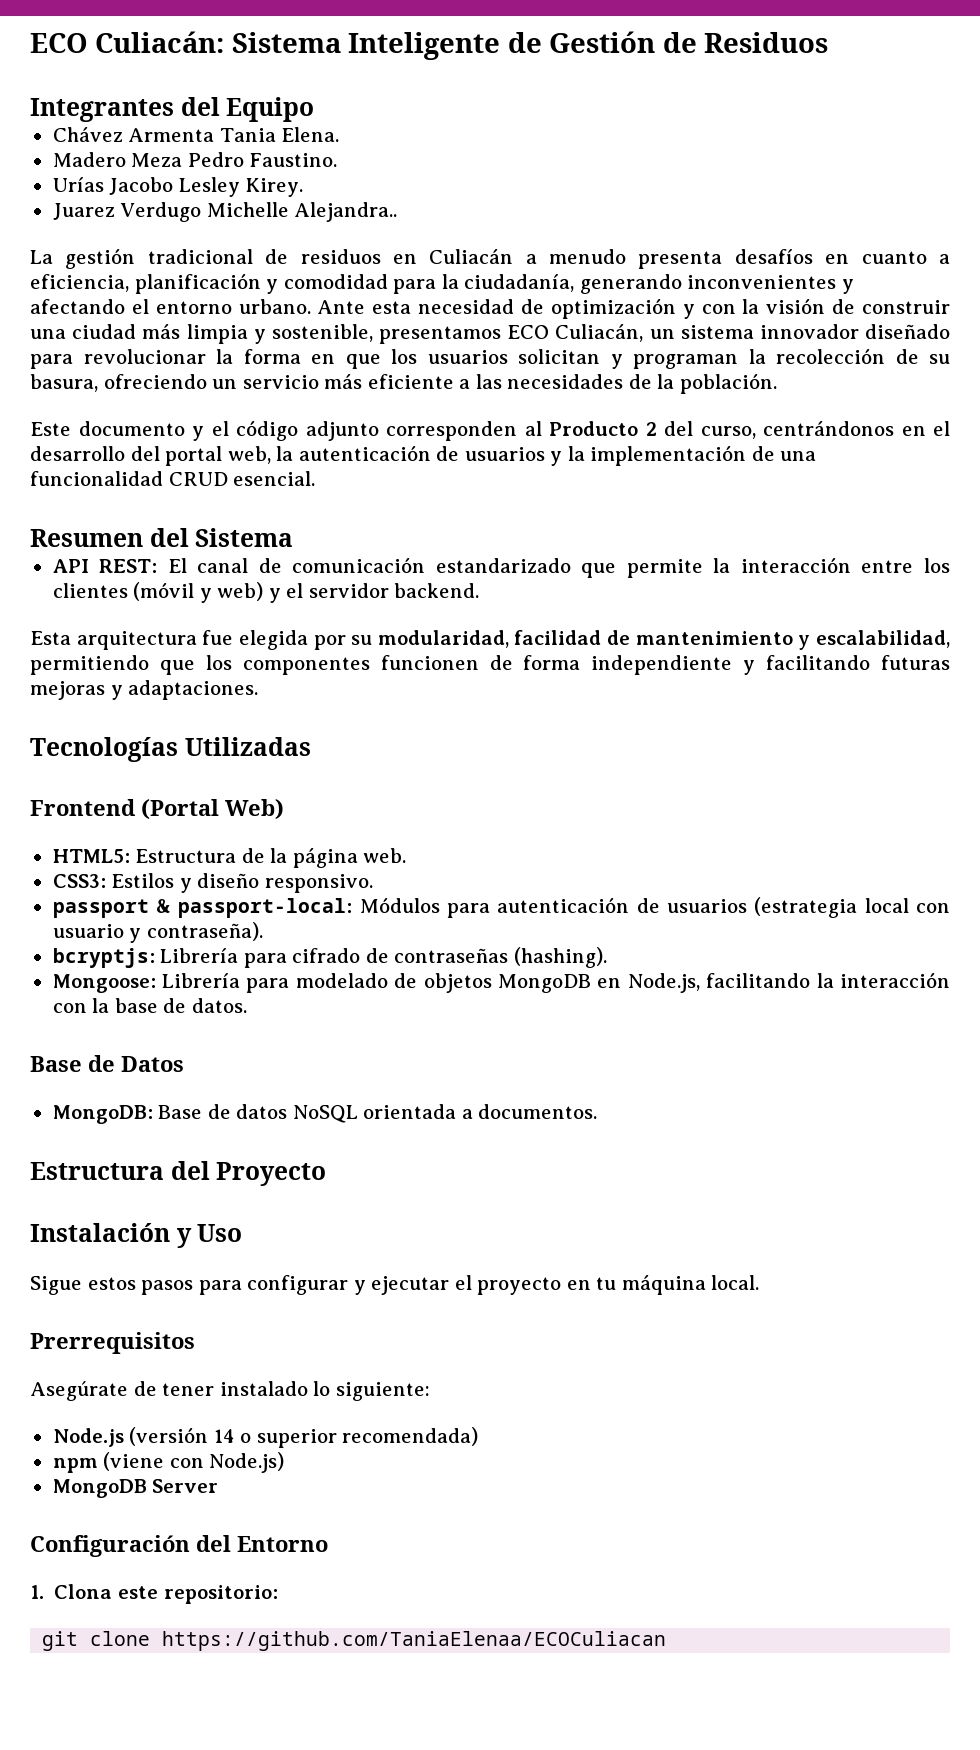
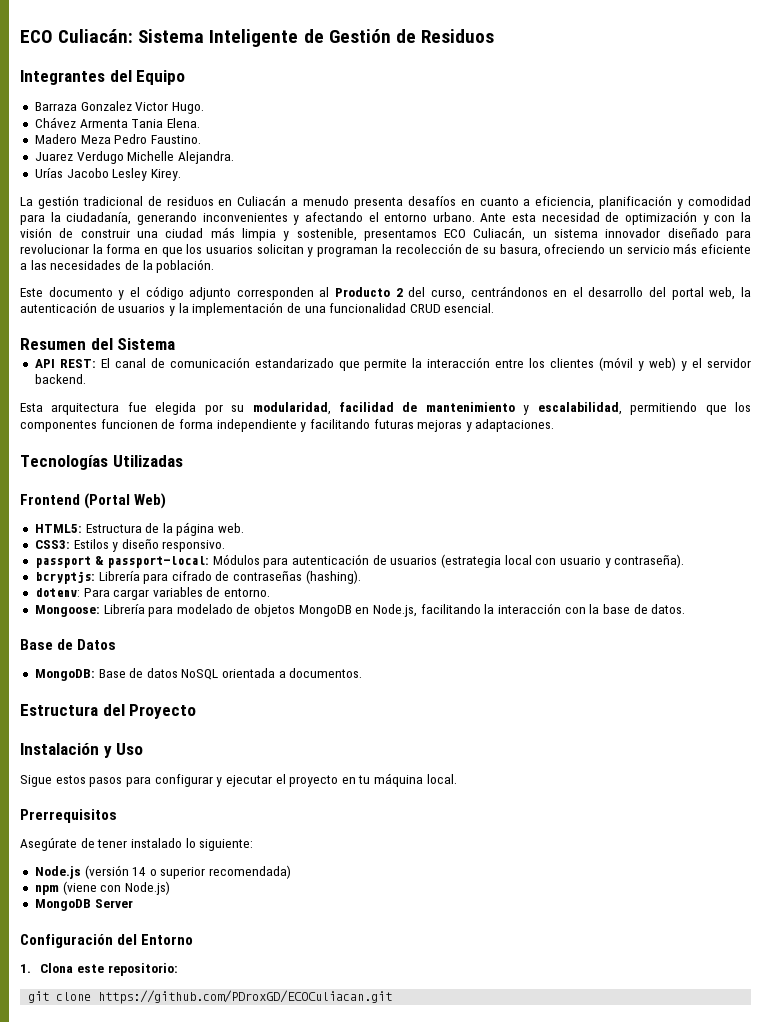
+ Barraza Gonzalez Victor Hugo.
+ Juarez Verdugo Michelle Alejandra.
- Juarez Verdugo Michelle Alejandra..
+ dotenv: Para cargar variables de entorno.
- git clone https://github.com/TaniaElenaa/ECOCuliacan
+ git clone https://github.com/PDroxGD/ECOCuliacan.git

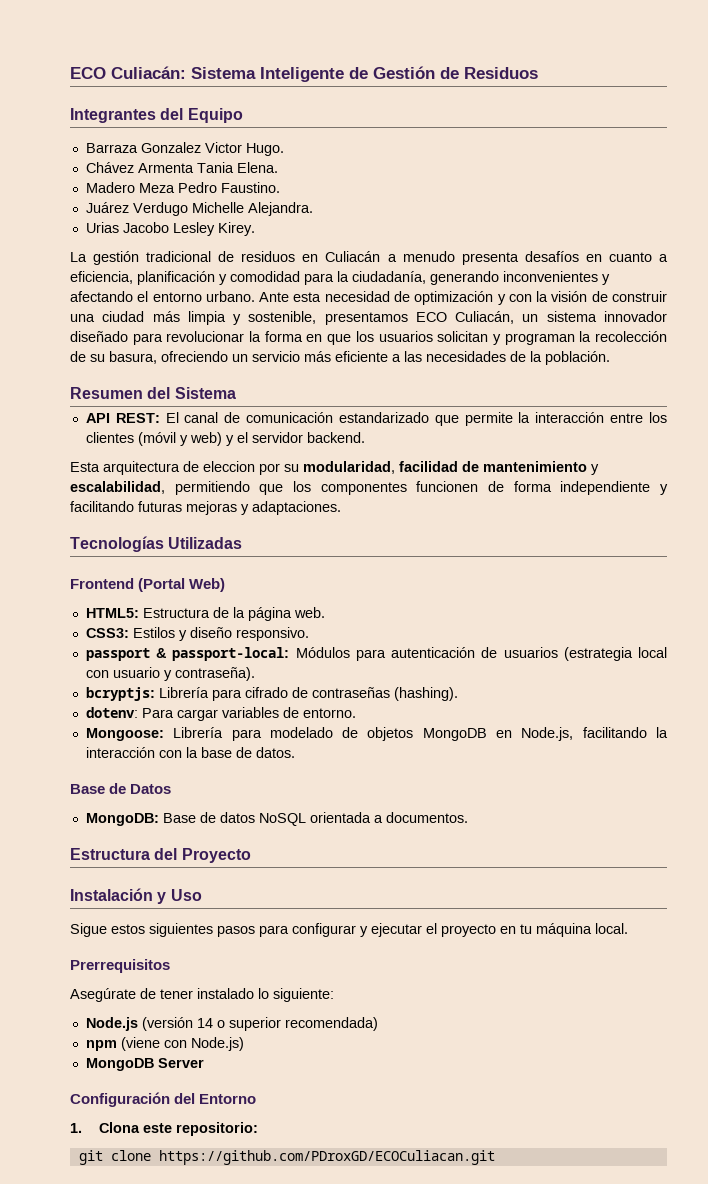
- Juarez Verdugo Michelle Alejandra.
+ Juárez Verdugo Michelle Alejandra.
- Urías Jacobo Lesley Kirey.
+ Urias Jacobo Lesley Kirey.
- Este documento y el código adjunto corresponden al Producto 2 del curso, centrándonos en el desarrollo del portal web, la autenticación de usuarios y la implementación de una funcionalidad CRUD esencial.
- Esta arquitectura fue elegida por su modularidad, facilidad de mantenimiento y escalabilidad, permitiendo que los componentes funcionen de forma independiente y facilitando futuras mejoras y adaptaciones.
+ Esta arquitectura de eleccion por su modularidad, facilidad de mantenimiento y escalabilidad, permitiendo que los componentes funcionen de forma independiente y facilitando futuras mejoras y adaptaciones.
- Sigue estos pasos para configurar y ejecutar el proyecto en tu máquina local.
+ Sigue estos siguientes pasos para configurar y ejecutar el proyecto en tu máquina local.

